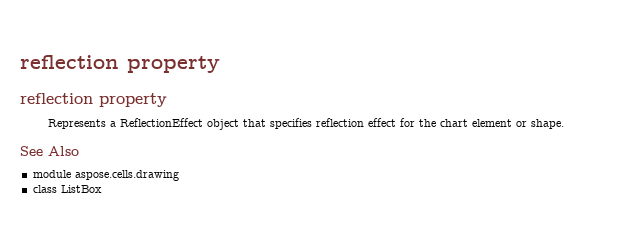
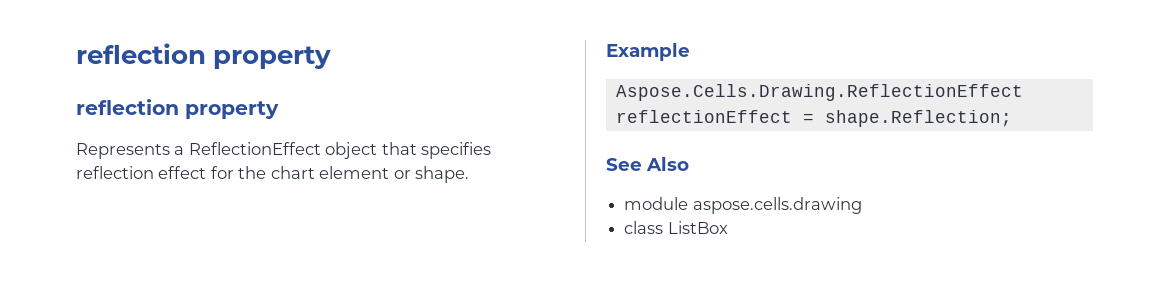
+ Example
+ Aspose.Cells.Drawing.ReflectionEffect reflectionEffect = shape.Reflection;

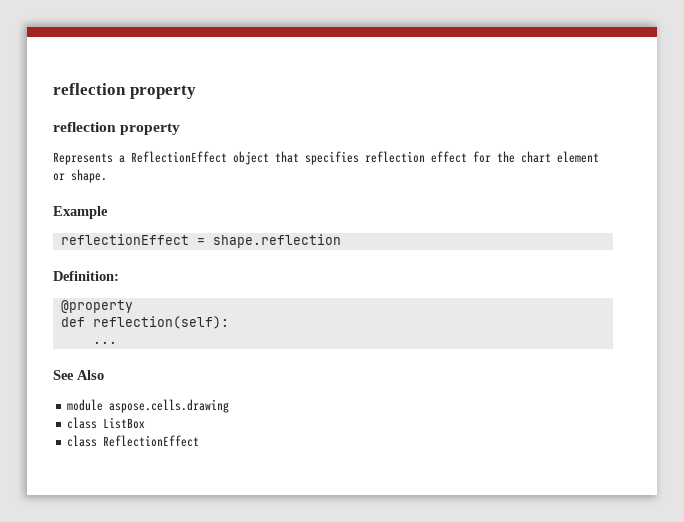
- Aspose.Cells.Drawing.ReflectionEffect reflectionEffect = shape.Reflection;
+ reflectionEffect = shape.reflection
+ Definition:
+ @property
+ def reflection(self):
+ ...
+ class ReflectionEffect

